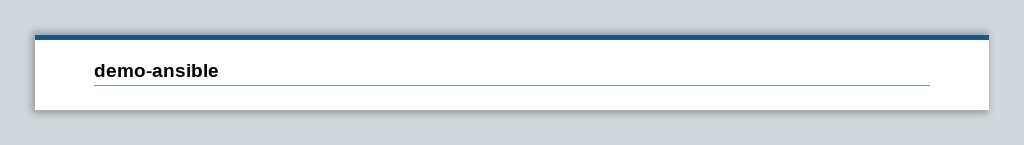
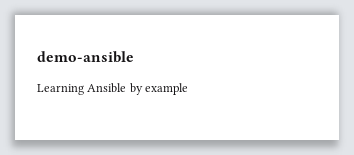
+ Learning Ansible by example

